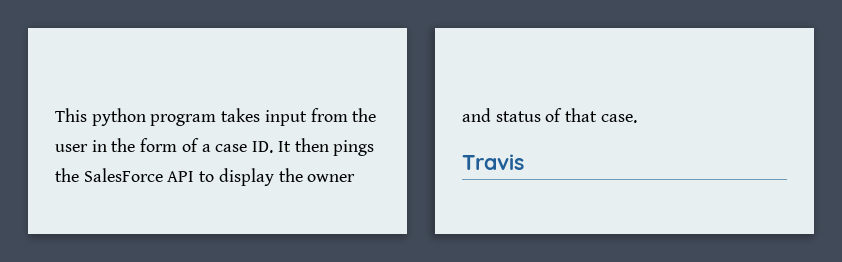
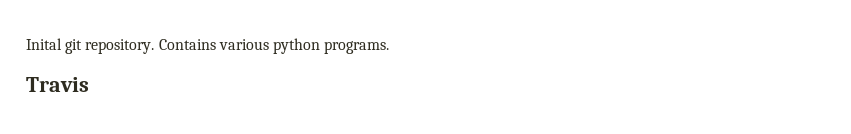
- This python program takes input from the user in the form of a case ID. It then pings the SalesForce API to display the owner and status of that case.
+ Inital git repository. Contains various python programs.

